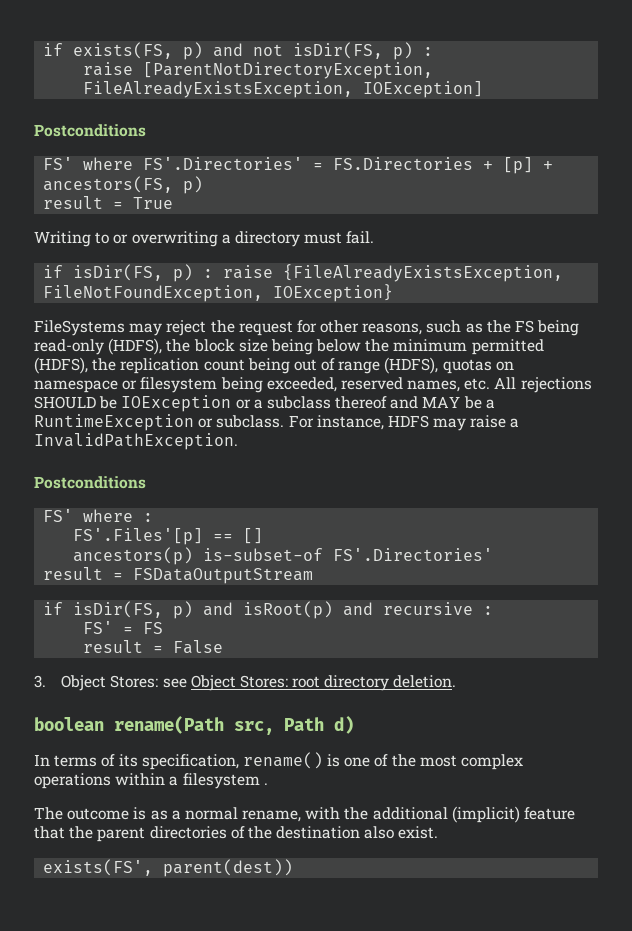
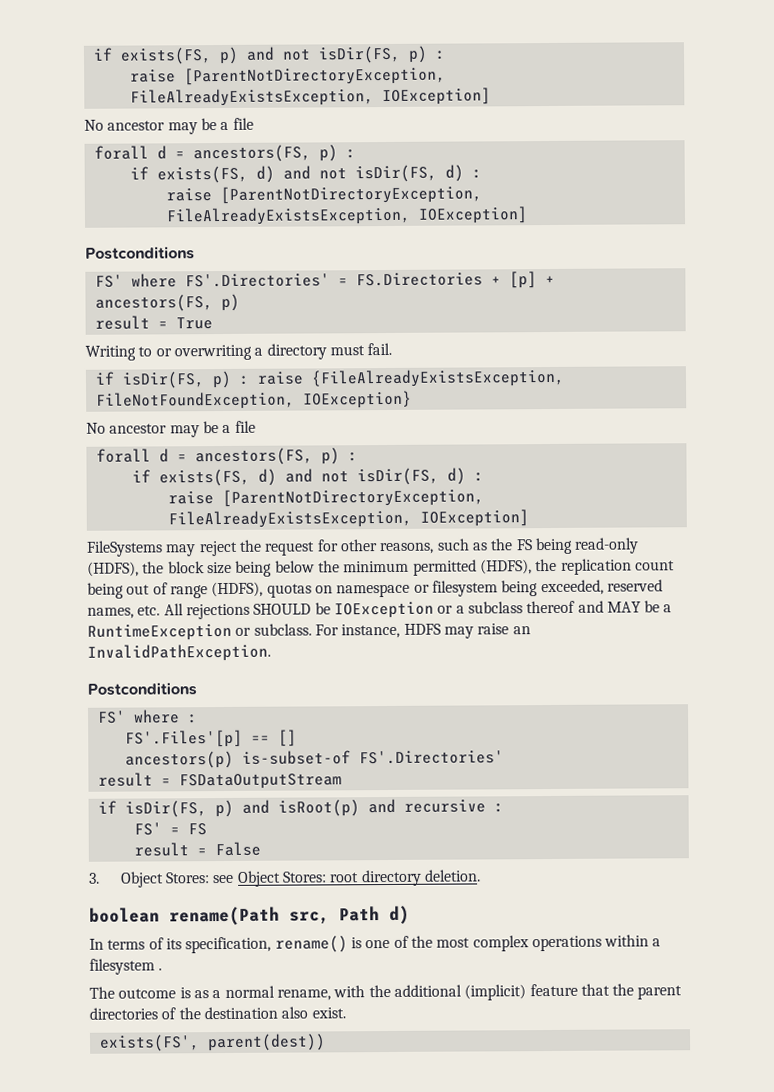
  if exists(FS, p) and not isDir(FS, p) :
+ raise [ParentNotDirectoryException, FileAlreadyExistsException, IOException]
+ No ancestor may be a file
+ forall d = ancestors(FS, p) :
+ if exists(FS, d) and not isDir(FS, d) :
  if isDir(FS, p) : raise {FileAlreadyExistsException, FileNotFoundException, IOException}
+ No ancestor may be a file
+ forall d = ancestors(FS, p) :
+ if exists(FS, d) and not isDir(FS, d) :
+ raise [ParentNotDirectoryException, FileAlreadyExistsException, IOException]
- For instance, HDFS may raise a InvalidPathException.
+ For instance, HDFS may raise an InvalidPathException.

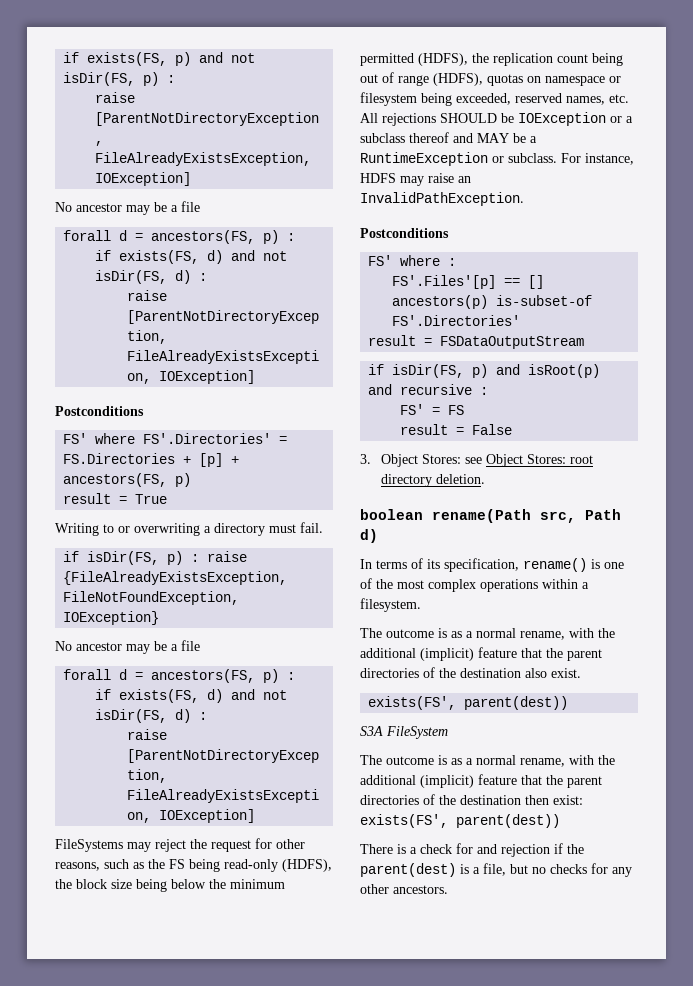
- In terms of its specification, rename() is one of the most complex operations within a filesystem .
+ In terms of its specification, rename() is one of the most complex operations within a filesystem.
+ S3A FileSystem
+ The outcome is as a normal rename, with the additional (implicit) feature that the parent directories of the destination then exist: exists(FS', parent(dest))
+ There is a check for and rejection if the parent(dest) is a file, but no checks for any other ancestors.

